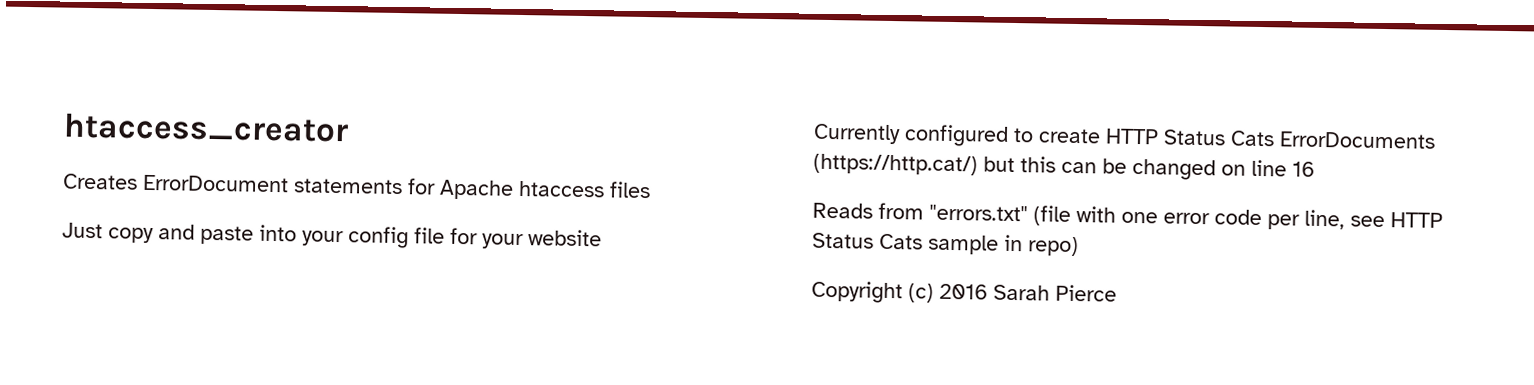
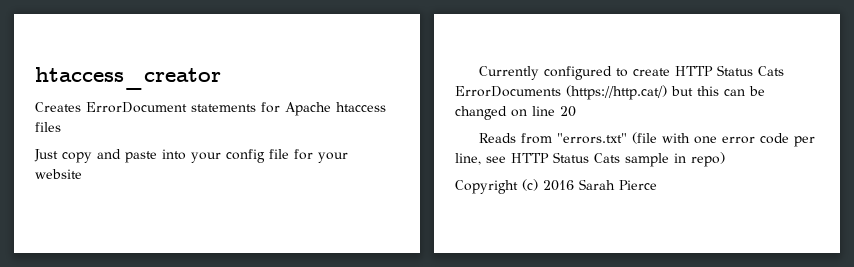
- Currently configured to create HTTP Status Cats ErrorDocuments (https://http.cat/) but this can be changed on line 16
+ Currently configured to create HTTP Status Cats ErrorDocuments (https://http.cat/) but this can be changed on line 20

